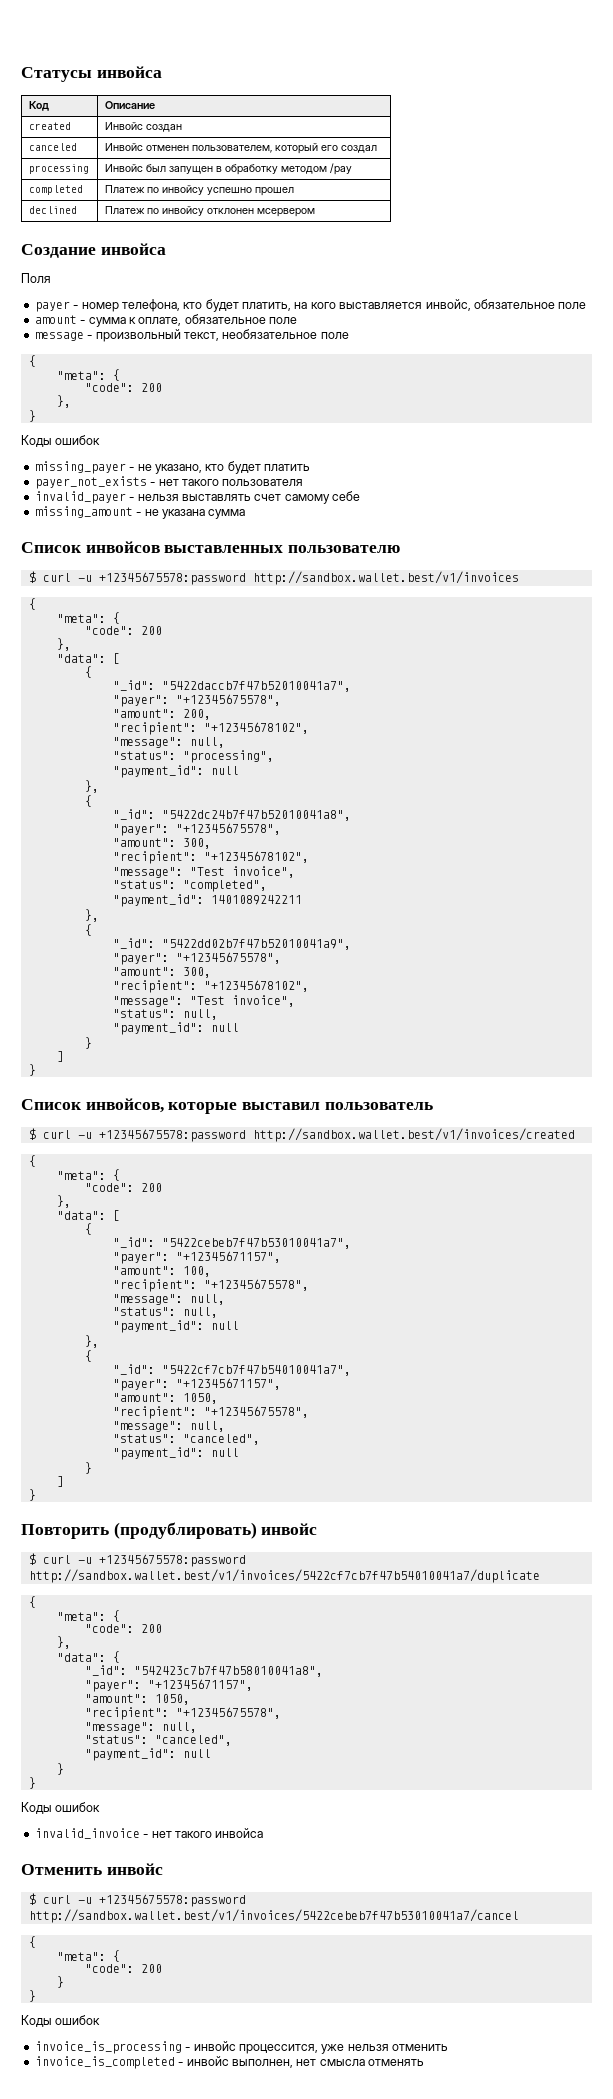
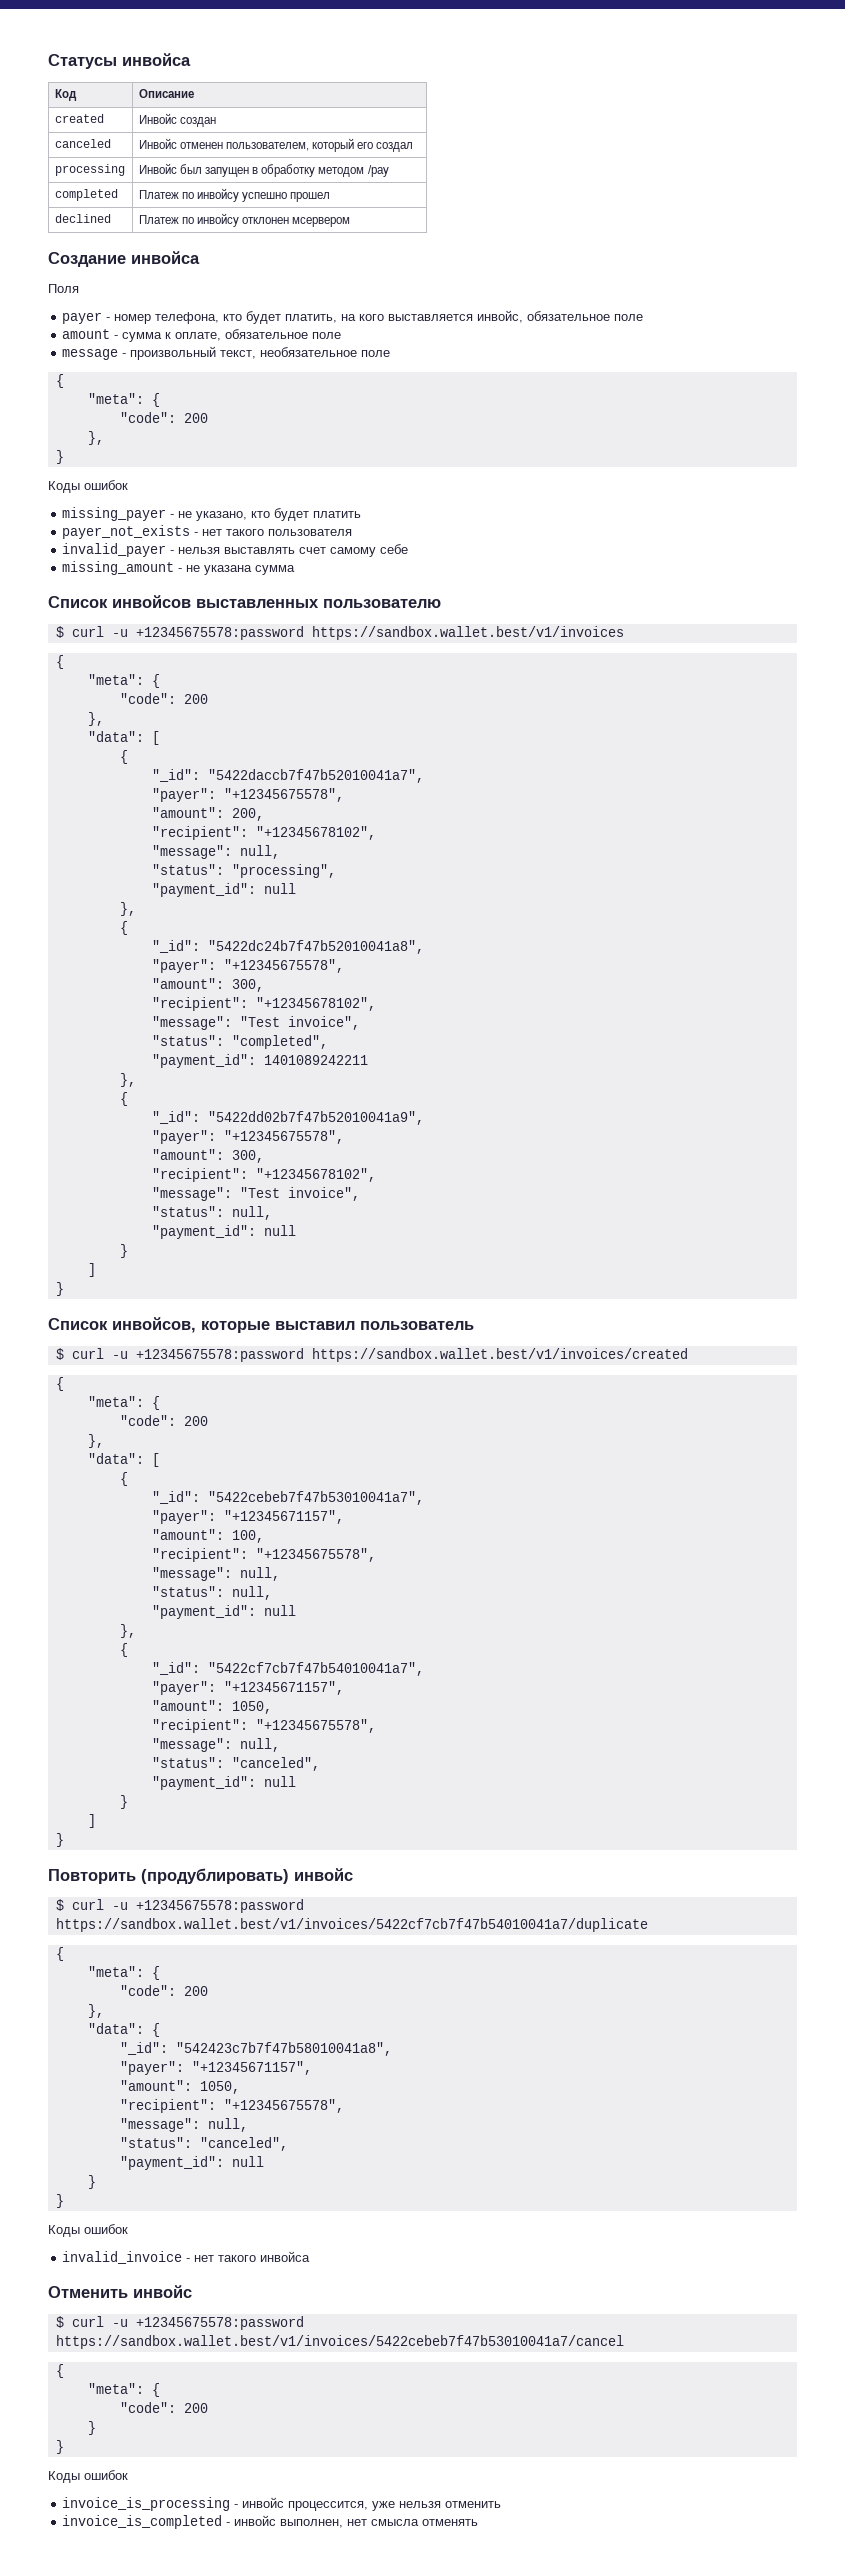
- $ curl -u +12345675578:password http://sandbox.wallet.best/v1/invoices
+ $ curl -u +12345675578:password https://sandbox.wallet.best/v1/invoices
- $ curl -u +12345675578:password http://sandbox.wallet.best/v1/invoices/created
+ $ curl -u +12345675578:password https://sandbox.wallet.best/v1/invoices/created
- $ curl -u +12345675578:password http://sandbox.wallet.best/v1/invoices/5422cf7cb7f47b54010041a7/duplicate
+ $ curl -u +12345675578:password https://sandbox.wallet.best/v1/invoices/5422cf7cb7f47b54010041a7/duplicate
- $ curl -u +12345675578:password http://sandbox.wallet.best/v1/invoices/5422cebeb7f47b53010041a7/cancel
+ $ curl -u +12345675578:password https://sandbox.wallet.best/v1/invoices/5422cebeb7f47b53010041a7/cancel

